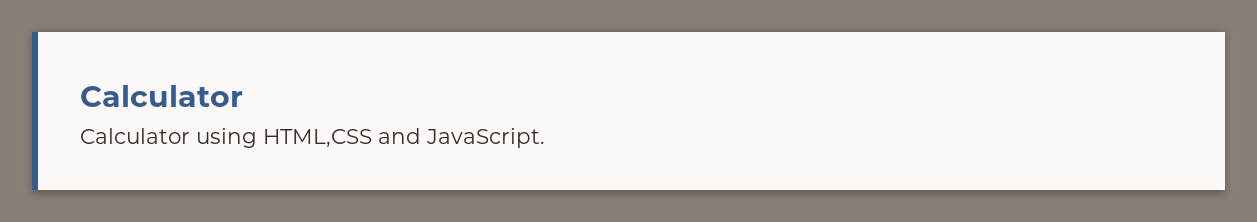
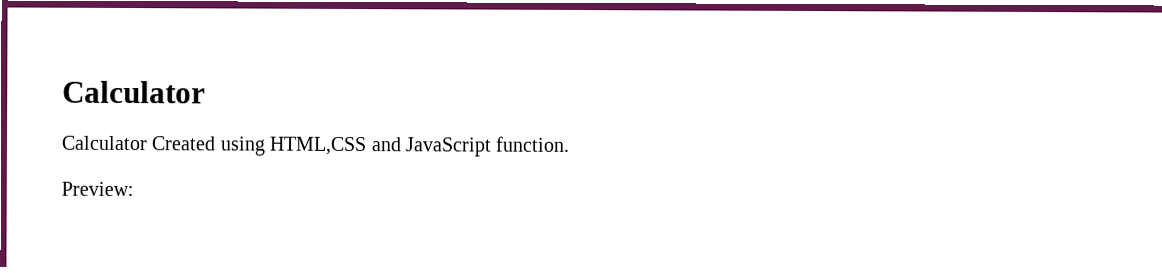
- Calculator using HTML,CSS and JavaScript.
+ Calculator Created using HTML,CSS and JavaScript function.
+ Preview:

